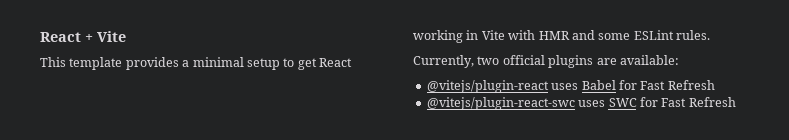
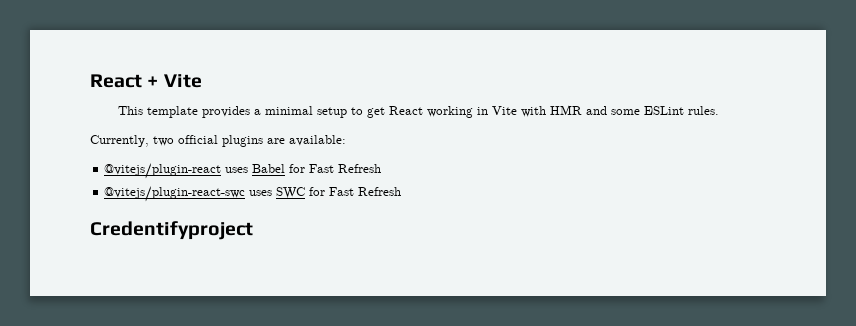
+ Credentifyproject

